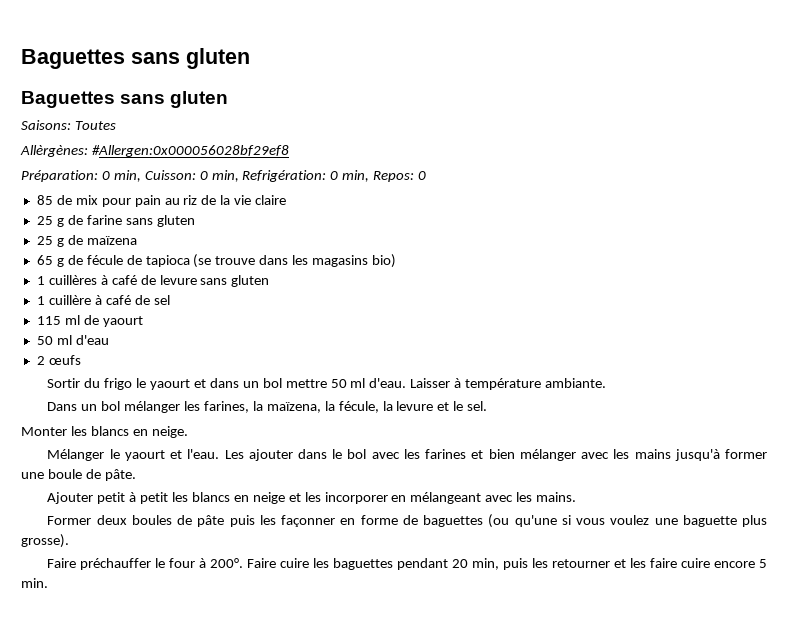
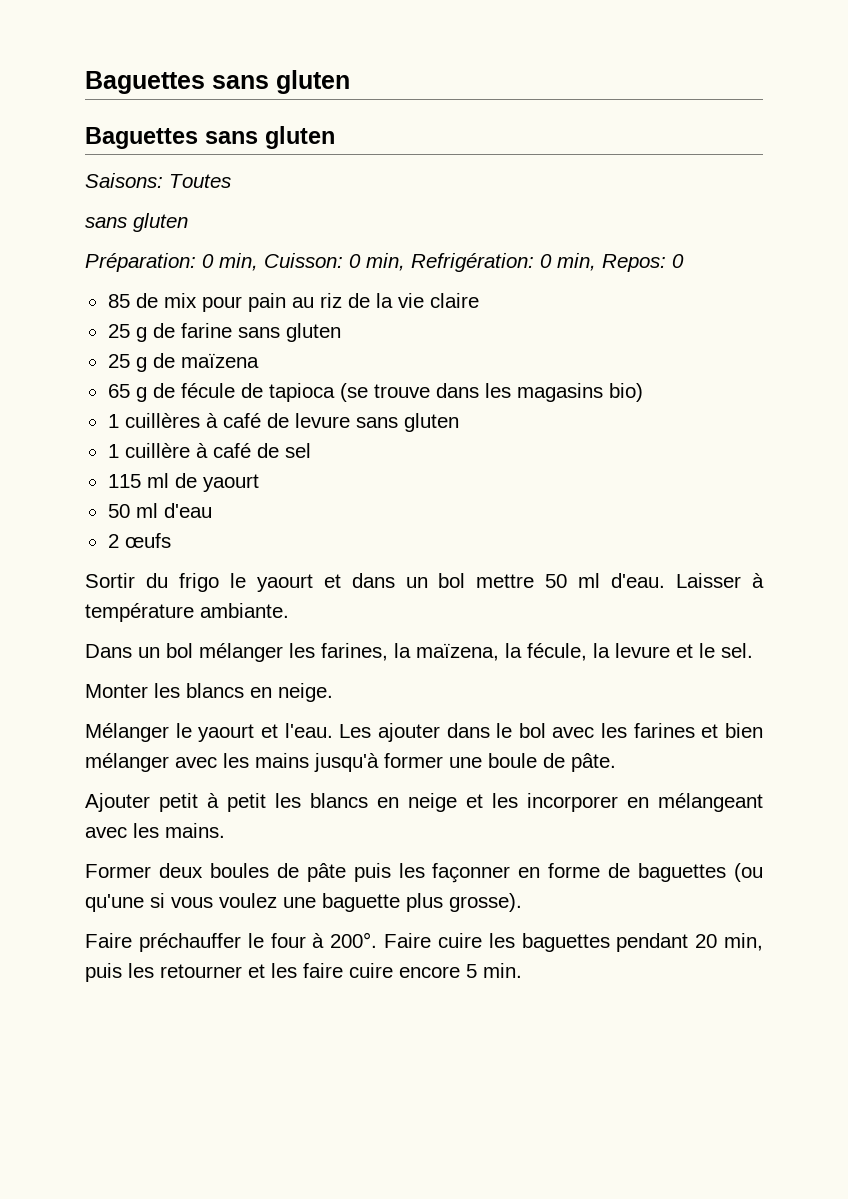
  Saisons: Toutes
- Allèrgènes: #Allergen:0x000056028bf29ef8
+ sans gluten

